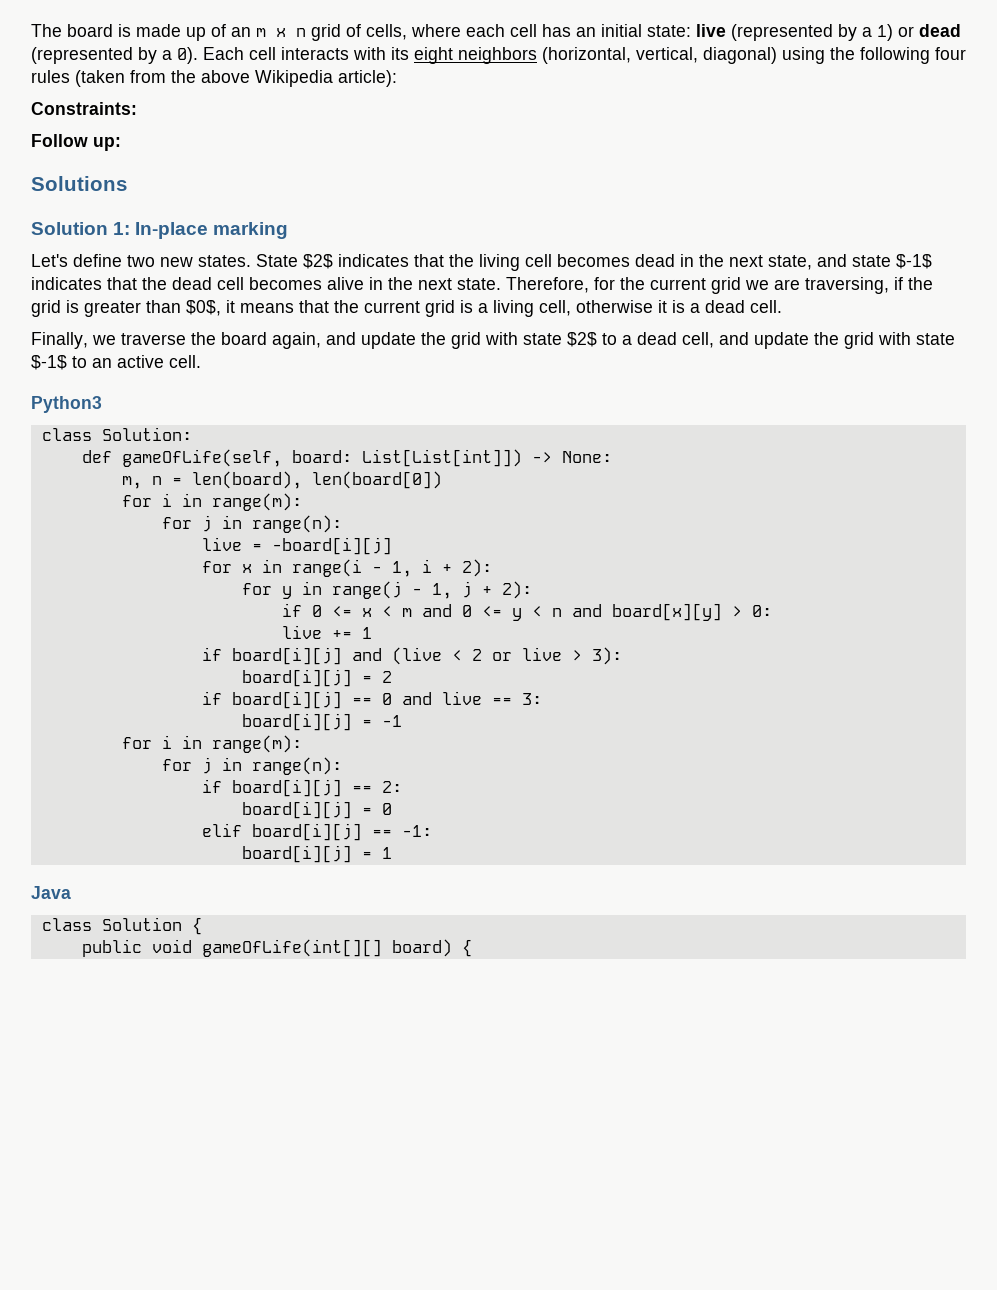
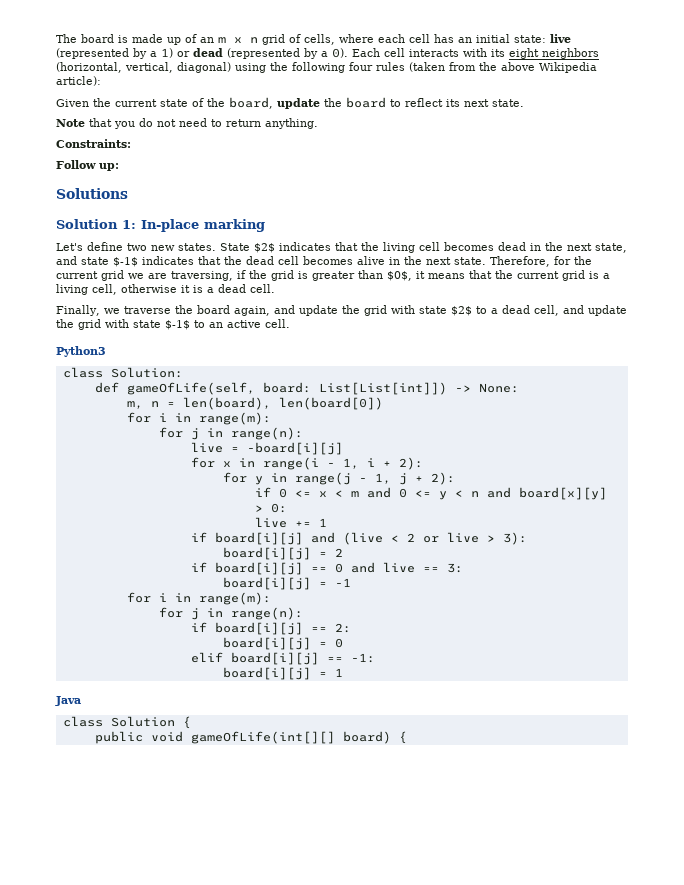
+ Given the current state of the board, update the board to reflect its next state.
+ Note that you do not need to return anything.

